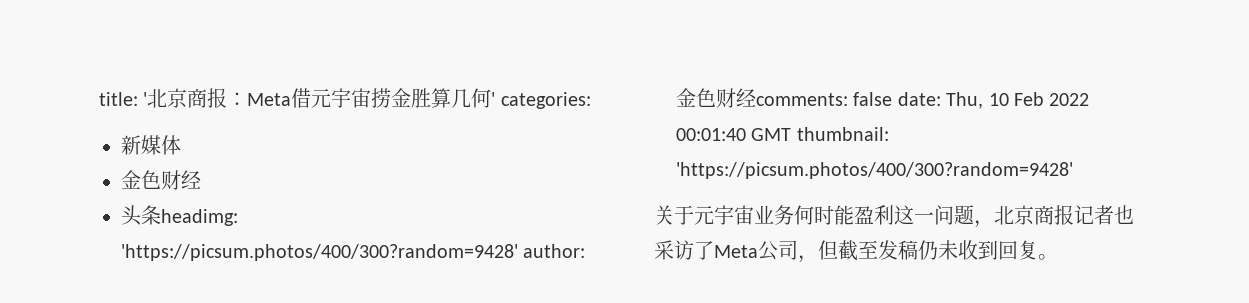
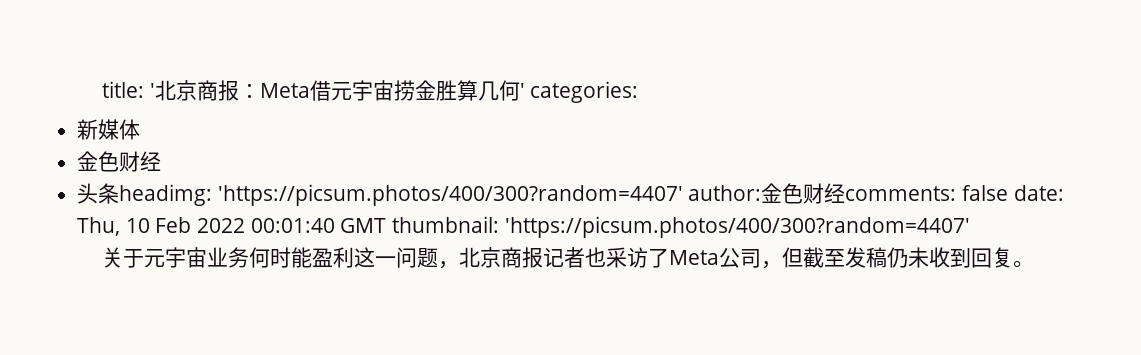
- 头条headimg: 'https://picsum.photos/400/300?random=9428' author:金色财经comments: false date: Thu, 10 Feb 2022 00:01:40 GMT thumbnail: 'https://picsum.photos/400/300?random=9428'
+ 头条headimg: 'https://picsum.photos/400/300?random=4407' author:金色财经comments: false date: Thu, 10 Feb 2022 00:01:40 GMT thumbnail: 'https://picsum.photos/400/300?random=4407'

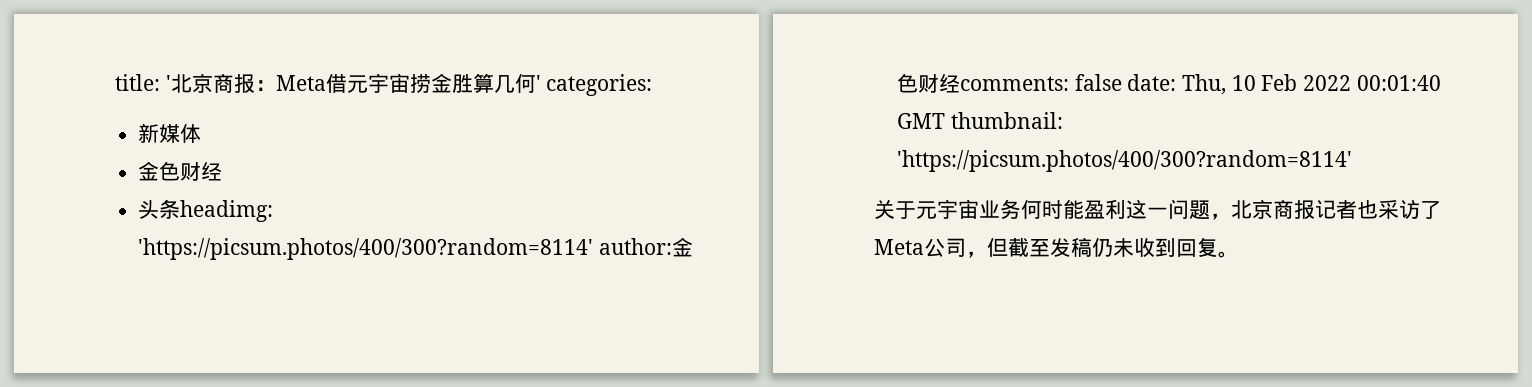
- 头条headimg: 'https://picsum.photos/400/300?random=4407' author:金色财经comments: false date: Thu, 10 Feb 2022 00:01:40 GMT thumbnail: 'https://picsum.photos/400/300?random=4407'
+ 头条headimg: 'https://picsum.photos/400/300?random=8114' author:金色财经comments: false date: Thu, 10 Feb 2022 00:01:40 GMT thumbnail: 'https://picsum.photos/400/300?random=8114'

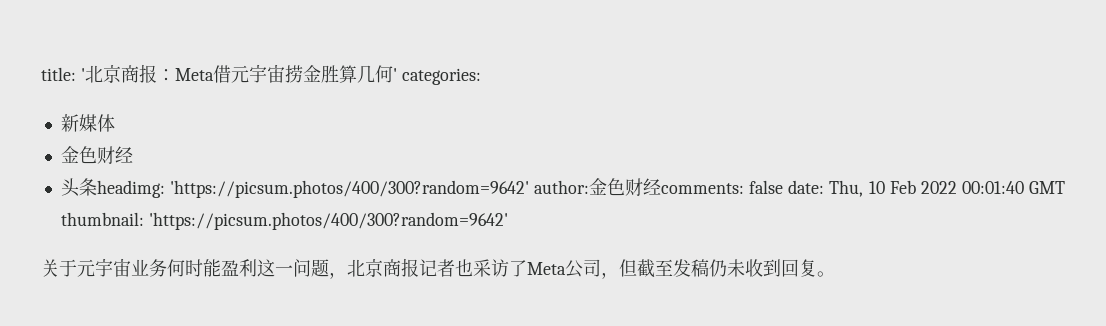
- 头条headimg: 'https://picsum.photos/400/300?random=8114' author:金色财经comments: false date: Thu, 10 Feb 2022 00:01:40 GMT thumbnail: 'https://picsum.photos/400/300?random=8114'
+ 头条headimg: 'https://picsum.photos/400/300?random=9642' author:金色财经comments: false date: Thu, 10 Feb 2022 00:01:40 GMT thumbnail: 'https://picsum.photos/400/300?random=9642'

